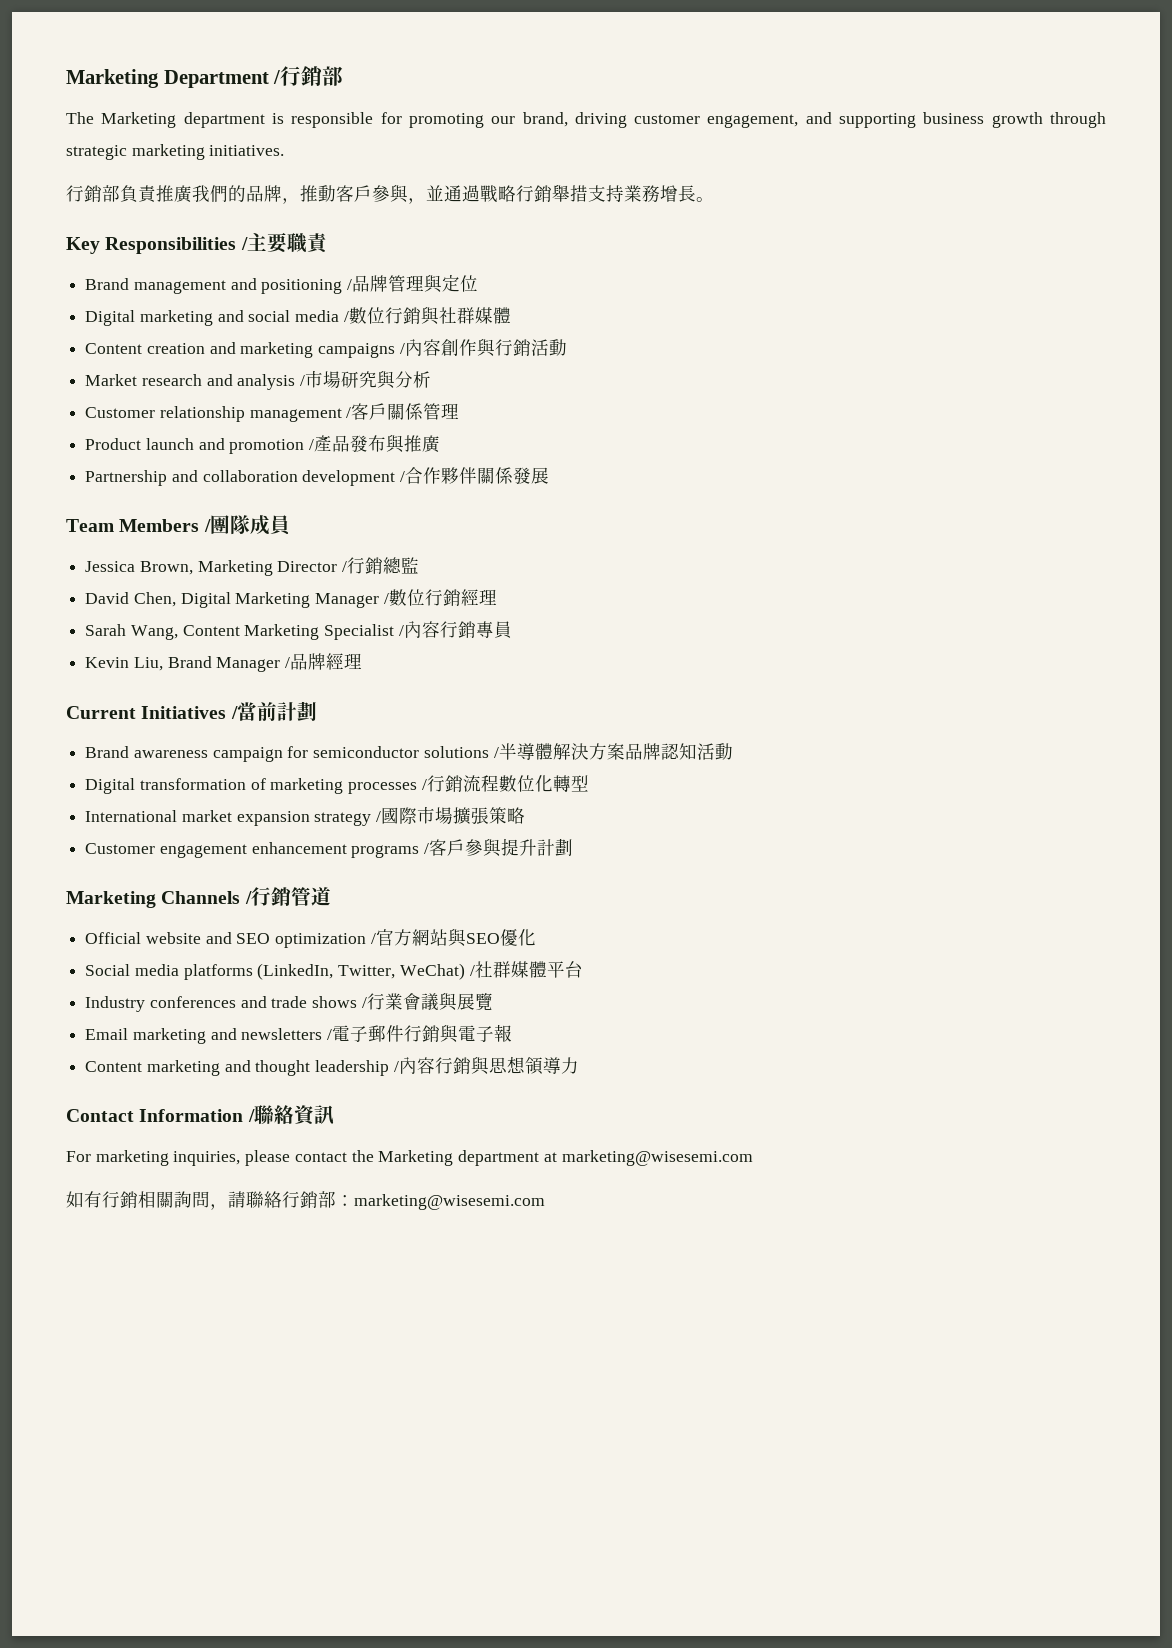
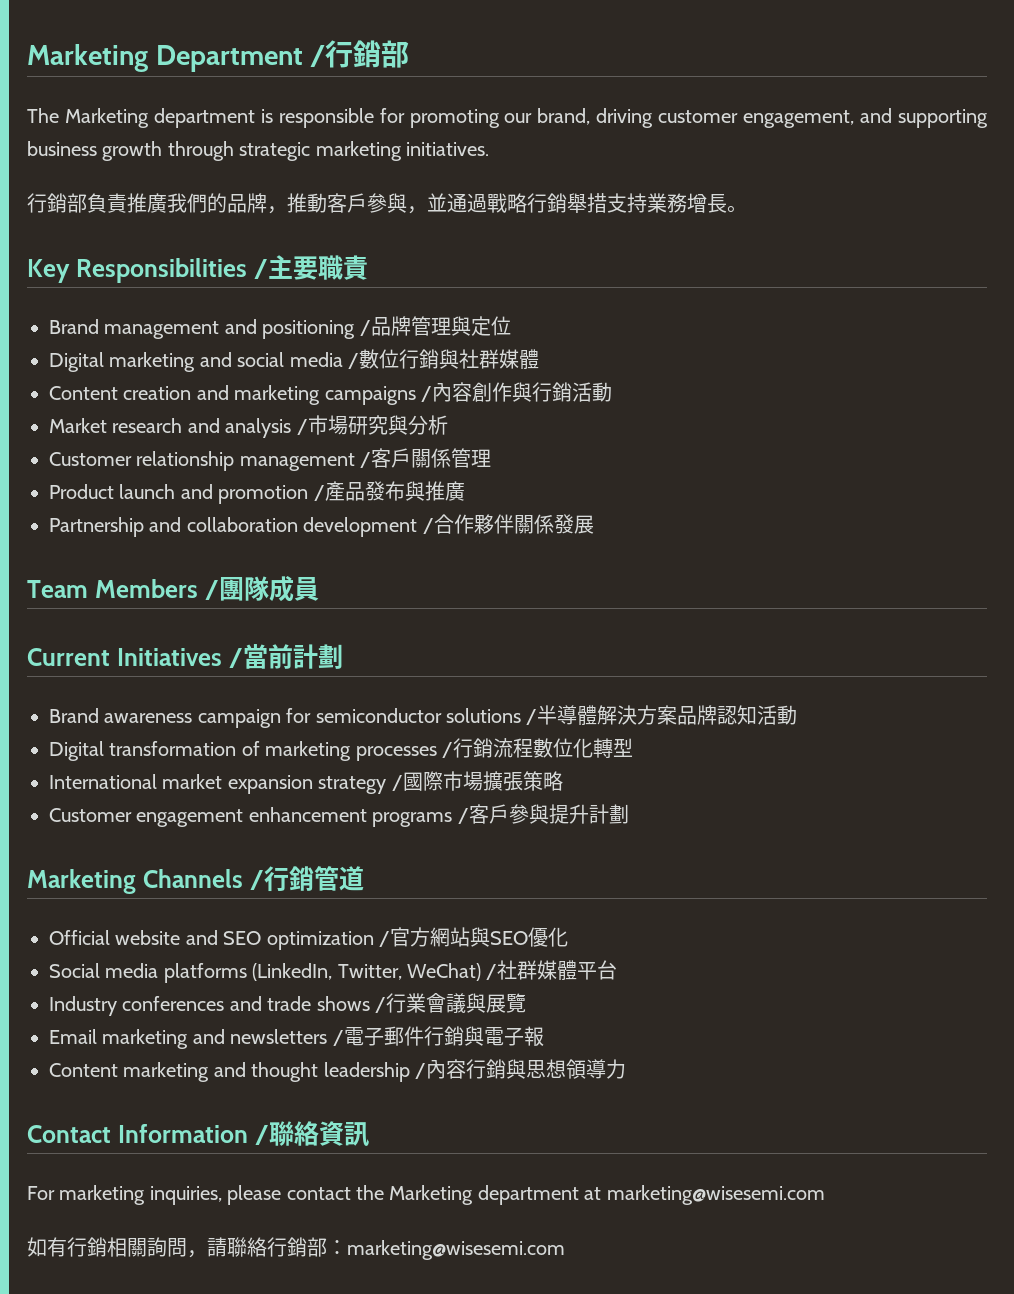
- Jessica Brown, Marketing Director /行銷總監
- David Chen, Digital Marketing Manager /數位行銷經理
- Sarah Wang, Content Marketing Specialist /內容行銷專員
- Kevin Liu, Brand Manager /品牌經理

